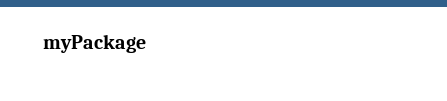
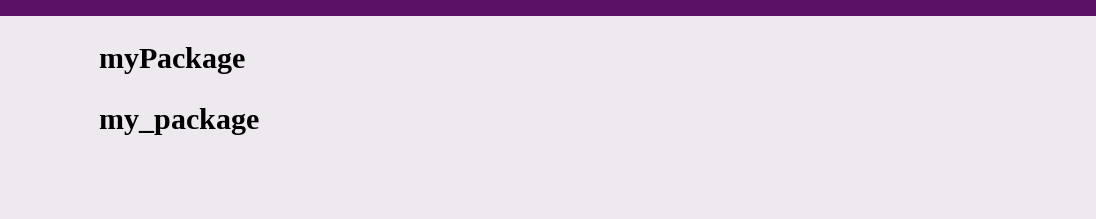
+ my_package

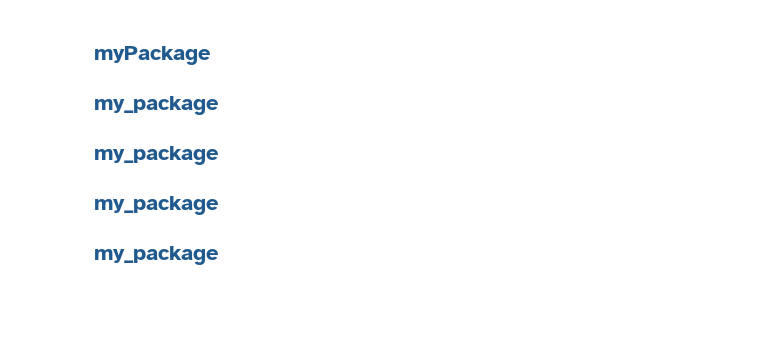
  myPackage
+ my_package
+ my_package
+ my_package

